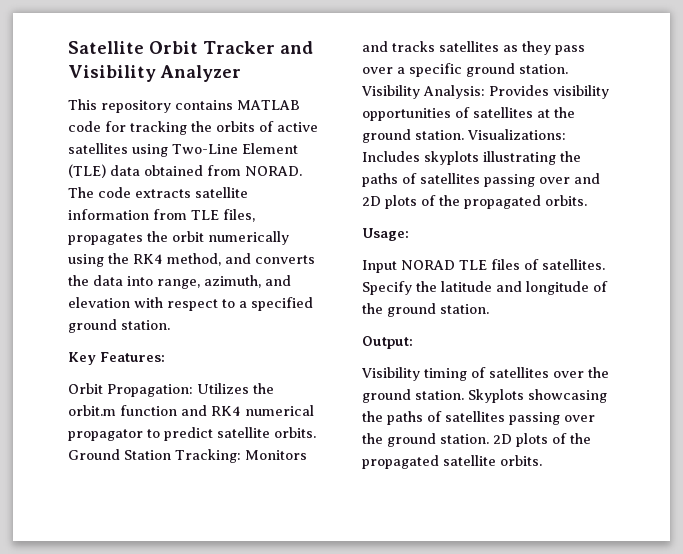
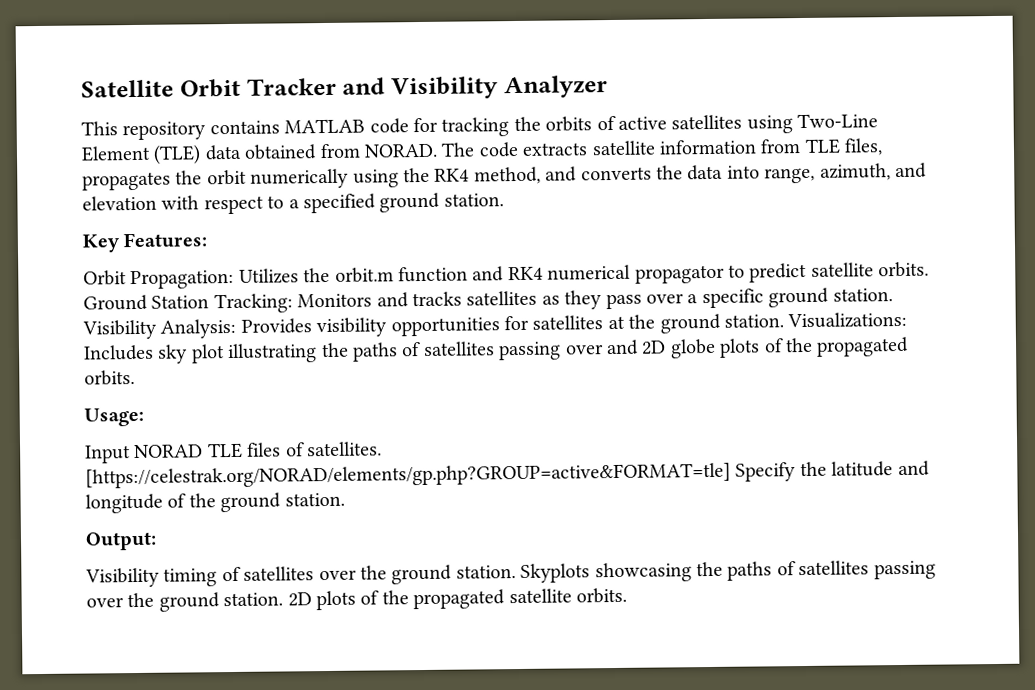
- Visibility Analysis: Provides visibility opportunities of satellites at the ground station.
+ Visibility Analysis: Provides visibility opportunities for satellites at the ground station.
- Visualizations: Includes skyplots illustrating the paths of satellites passing over and 2D plots of the propagated orbits.
+ Visualizations: Includes sky plot illustrating the paths of satellites passing over and 2D globe plots of the propagated orbits.
- Specify the latitude and longitude of the ground station.
+ [https://celestrak.org/NORAD/elements/gp.php?GROUP=active&FORMAT=tle] Specify the latitude and longitude of the ground station.

